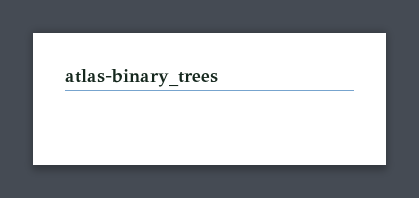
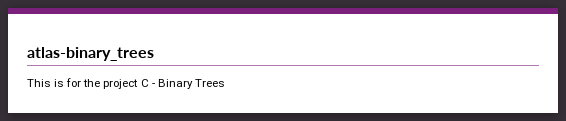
+ This is for the project C - Binary Trees

